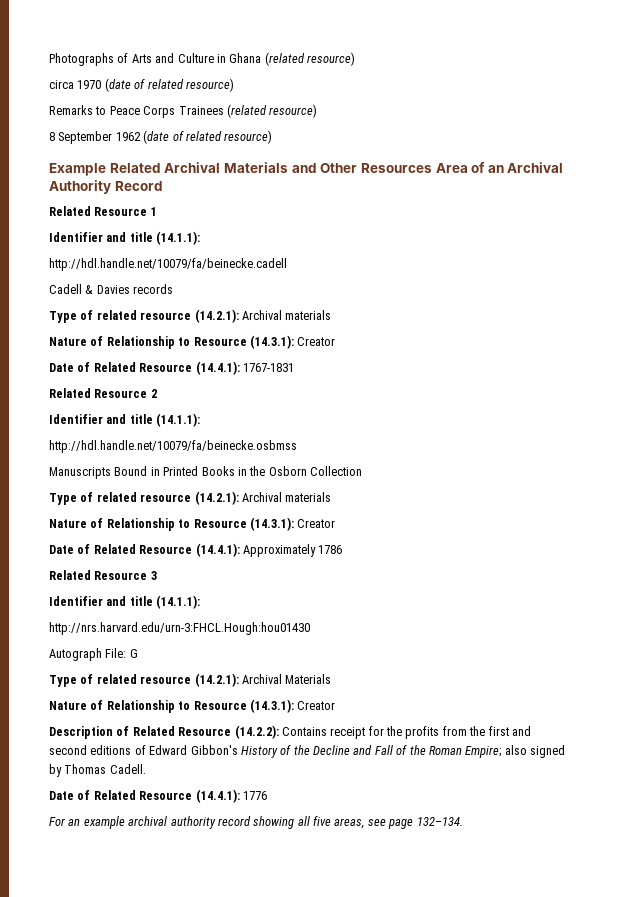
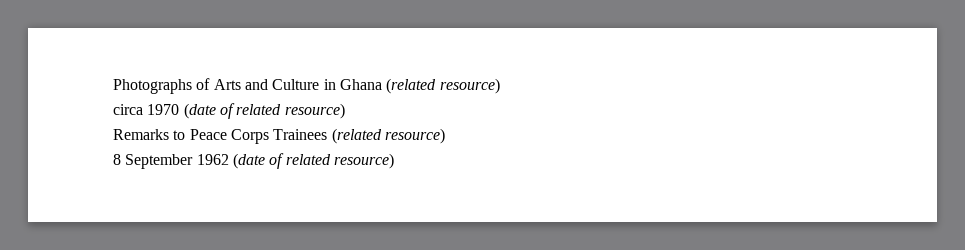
- Example Related Archival Materials and Other Resources Area of an Archival Authority Record
- Related Resource 1
- Identifier and title (14.1.1):
- http://hdl.handle.net/10079/fa/beinecke.cadell
- Cadell & Davies records
- Type of related resource (14.2.1): Archival materials
- Nature of Relationship to Resource (14.3.1): Creator
- Date of Related Resource (14.4.1): 1767-1831
- Related Resource 2
- Identifier and title (14.1.1):
- http://hdl.handle.net/10079/fa/beinecke.osbmss
- Manuscripts Bound in Printed Books in the Osborn Collection
- Type of related resource (14.2.1): Archival materials
- Nature of Relationship to Resource (14.3.1): Creator
- Date of Related Resource (14.4.1): Approximately 1786
- Related Resource 3
- Identifier and title (14.1.1):
- http://nrs.harvard.edu/urn-3:FHCL.Hough:hou01430
- Autograph File: G
- Type of related resource (14.2.1): Archival Materials
- Nature of Relationship to Resource (14.3.1): Creator
- Description of Related Resource (14.2.2): Contains receipt for the profits from the first and second editions of Edward Gibbon's History of the Decline and Fall of the Roman Empire; also signed by Thomas Cadell.
- Date of Related Resource (14.4.1): 1776
- For an example archival authority record showing all five areas, see page 132–134.

